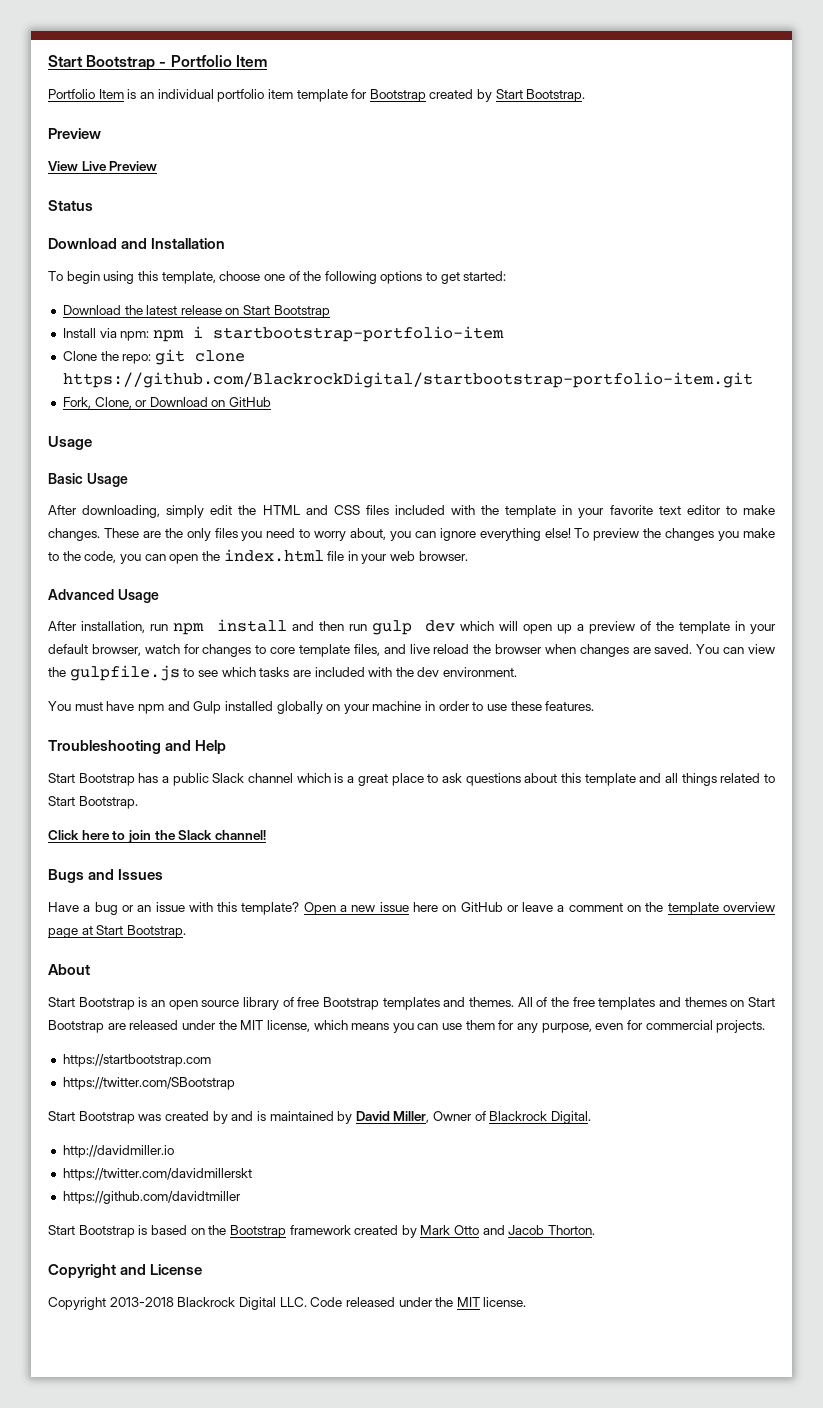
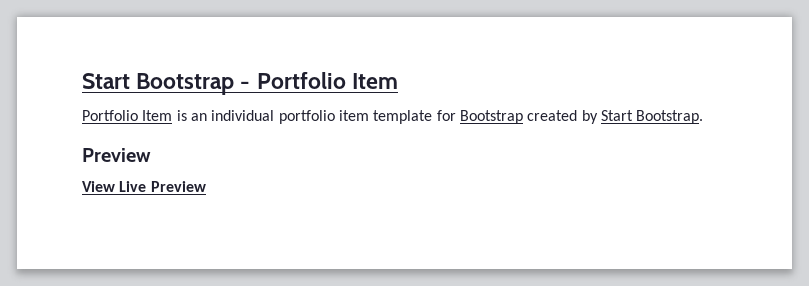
- Status
- Download and Installation
- To begin using this template, choose one of the following options to get started:
- Download the latest release on Start Bootstrap
- Install via npm: npm i startbootstrap-portfolio-item
- Clone the repo: git clone https://github.com/BlackrockDigital/startbootstrap-portfolio-item.git
- Fork, Clone, or Download on GitHub
- Usage
- Basic Usage
- After downloading, simply edit the HTML and CSS files included with the template in your favorite text editor to make changes. These are the only files you need to worry about, you can ignore everything else! To preview the changes you make to the code, you can open the index.html file in your web browser.
- Advanced Usage
- After installation, run npm install and then run gulp dev which will open up a preview of the template in your default browser, watch for changes to core template files, and live reload the browser when changes are saved. You can view the gulpfile.js to see which tasks are included with the dev environment.
- You must have npm and Gulp installed globally on your machine in order to use these features.
- Troubleshooting and Help
- Start Bootstrap has a public Slack channel which is a great place to ask questions about this template and all things related to Start Bootstrap.
- Click here to join the Slack channel!
- Bugs and Issues
- Have a bug or an issue with this template? Open a new issue here on GitHub or leave a comment on the template overview page at Start Bootstrap.
- About
- Start Bootstrap is an open source library of free Bootstrap templates and themes. All of the free templates and themes on Start Bootstrap are released under the MIT license, which means you can use them for any purpose, even for commercial projects.
- https://startbootstrap.com
- https://twitter.com/SBootstrap
- Start Bootstrap was created by and is maintained by David Miller, Owner of Blackrock Digital.
- http://davidmiller.io
- https://twitter.com/davidmillerskt
- https://github.com/davidtmiller
- Start Bootstrap is based on the Bootstrap framework created by Mark Otto and Jacob Thorton.
- Copyright and License
- Copyright 2013-2018 Blackrock Digital LLC. Code released under the MIT license.

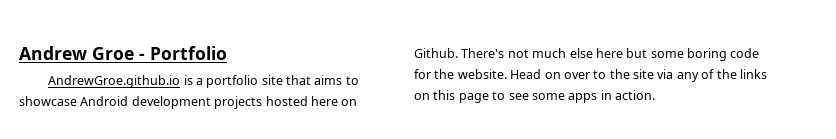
- Start Bootstrap - Portfolio Item
- Portfolio Item is an individual portfolio item template for Bootstrap created by Start Bootstrap.
- Preview
- View Live Preview
+ Andrew Groe - Portfolio
+ AndrewGroe.github.io is a portfolio site that aims to showcase Android development projects hosted here on Github. There's not much else here but some boring code for the website. Head on over to the site via any of the links on this page to see some apps in action.

